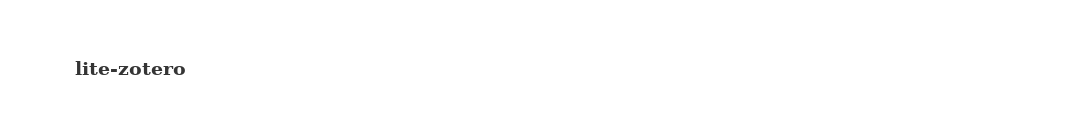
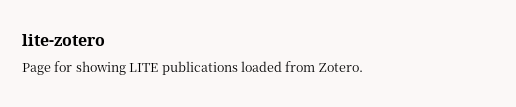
+ Page for showing LITE publications loaded from Zotero.

